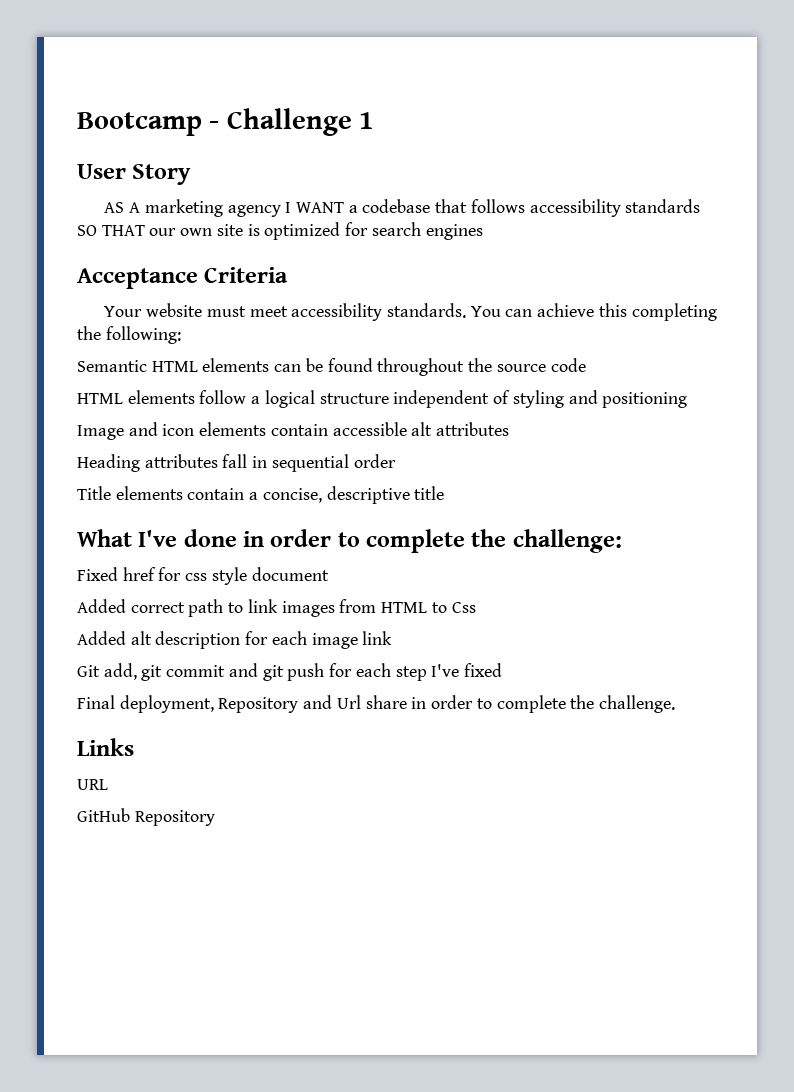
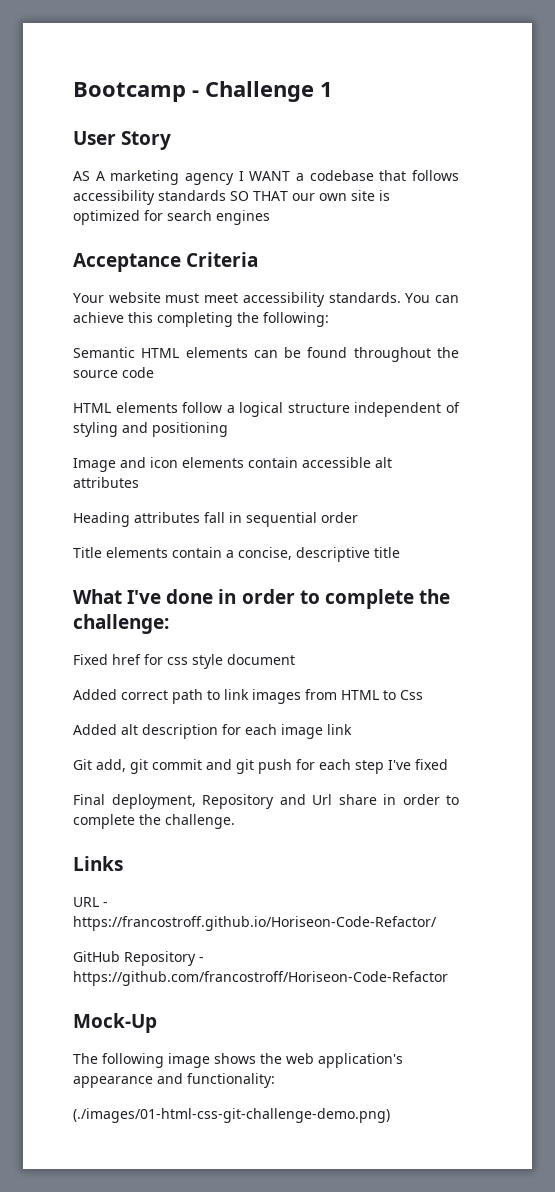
- URL
+ URL - https://francostroff.github.io/Horiseon-Code-Refactor/
- GitHub Repository
+ GitHub Repository - https://github.com/francostroff/Horiseon-Code-Refactor
+ Mock-Up
+ The following image shows the web application's appearance and functionality:
+ (./images/01-html-css-git-challenge-demo.png)

